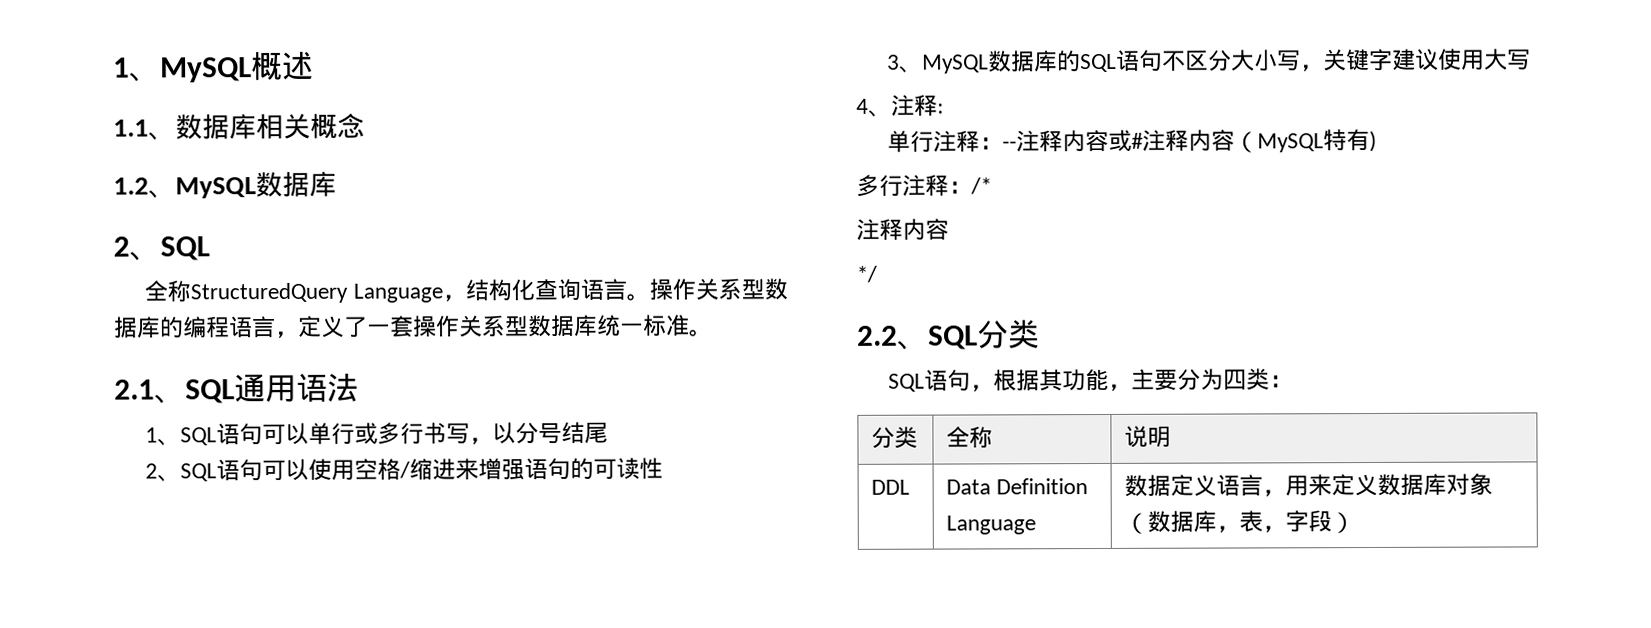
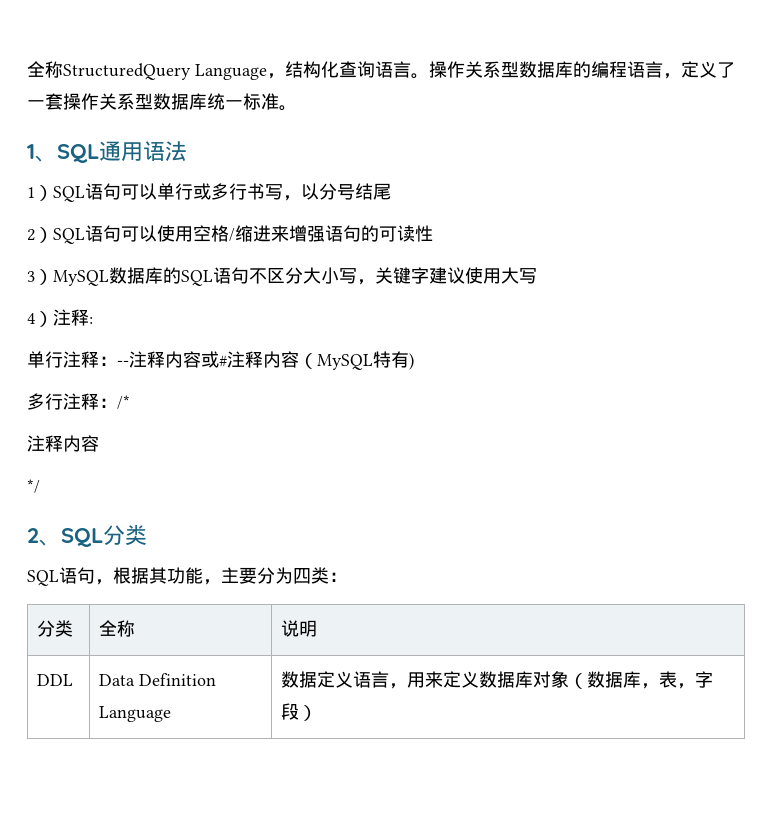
- 1、MySQL概述
- 1.1、数据库相关概念
- 1.2、MySQL数据库
- 2、SQL
- 2.1、SQL通用语法
+ 1、SQL通用语法
- 1、SQL语句可以单行或多行书写，以分号结尾
+ 1）SQL语句可以单行或多行书写，以分号结尾
- 2、SQL语句可以使用空格/缩进来增强语句的可读性
+ 2）SQL语句可以使用空格/缩进来增强语句的可读性
- 3、MySQL数据库的SQL语句不区分大小写，关键字建议使用大写
+ 3）MySQL数据库的SQL语句不区分大小写，关键字建议使用大写
- 4、注释:
+ 4）注释:
- 2.2、SQL分类
+ 2、SQL分类

